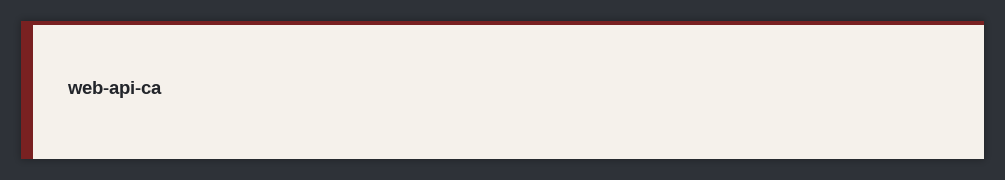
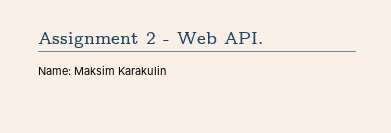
- web-api-ca
+ Assignment 2 - Web API.
+ Name: Maksim Karakulin

